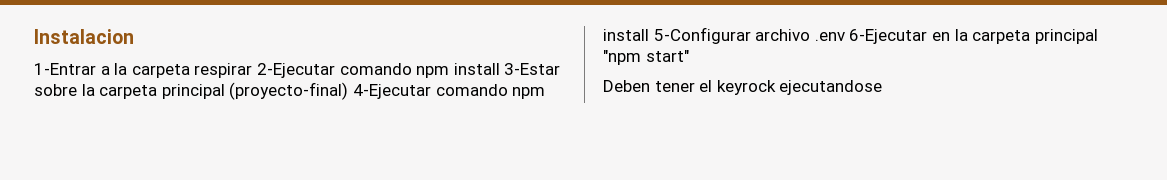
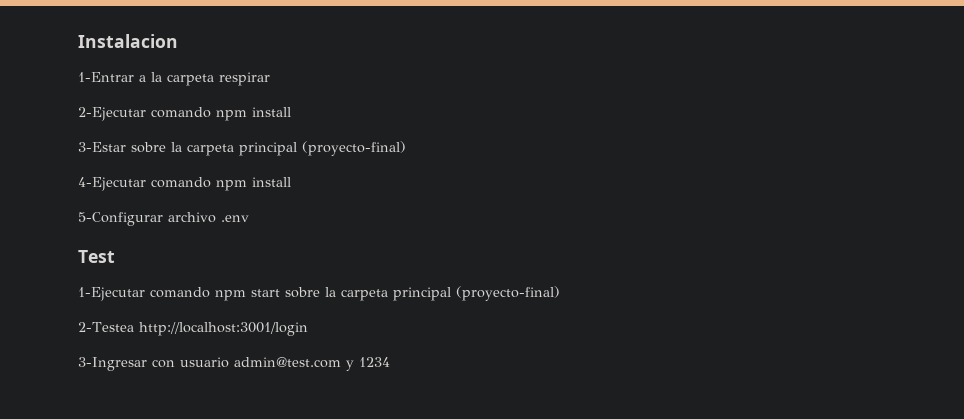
- 1-Entrar a la carpeta respirar 2-Ejecutar comando npm install 3-Estar sobre la carpeta principal (proyecto-final) 4-Ejecutar comando npm install 5-Configurar archivo .env 6-Ejecutar en la carpeta principal "npm start"
- Deben tener el keyrock ejecutandose
+ 1-Entrar a la carpeta respirar
+ 2-Ejecutar comando npm install
+ 3-Estar sobre la carpeta principal (proyecto-final)
+ 4-Ejecutar comando npm install
+ 5-Configurar archivo .env
+ Test
+ 1-Ejecutar comando npm start sobre la carpeta principal (proyecto-final)
+ 2-Testea http://localhost:3001/login
+ 3-Ingresar con usuario admin@test.com y 1234

